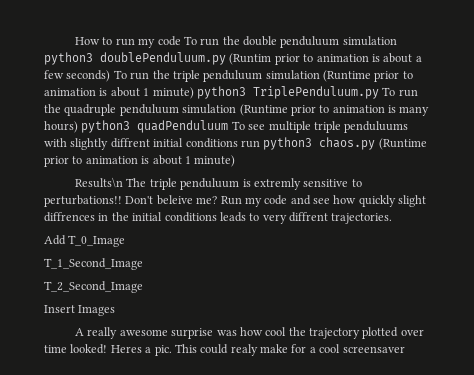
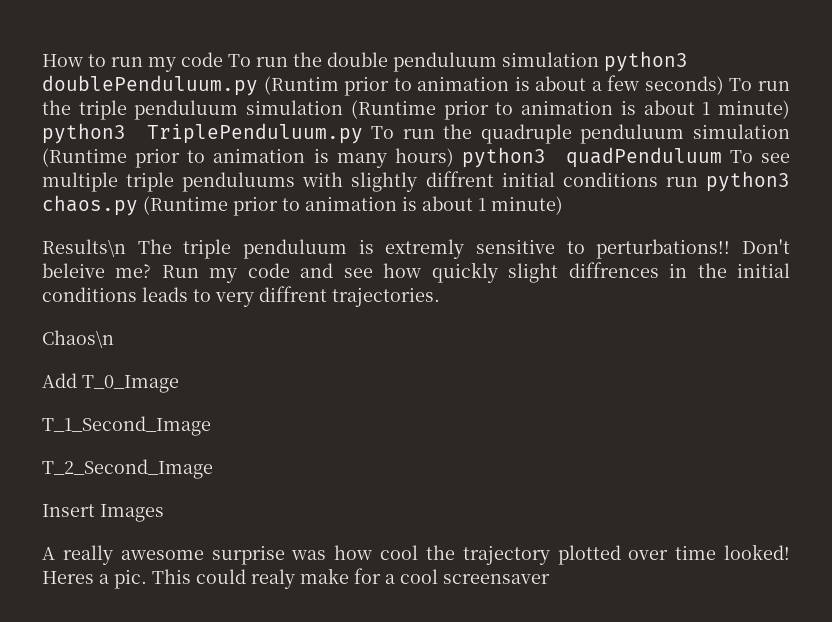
+ Chaos\n

